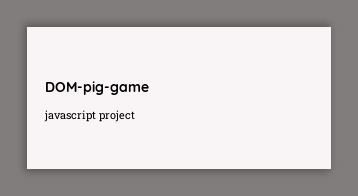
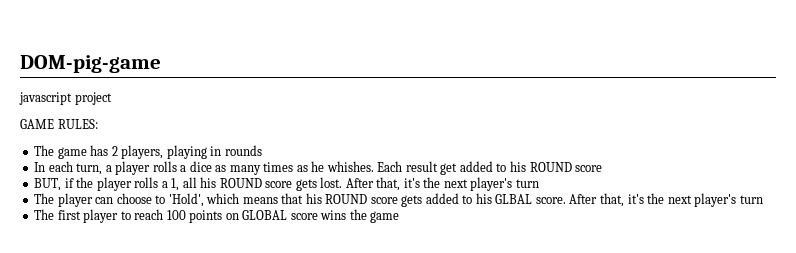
+ GAME RULES:
+ The game has 2 players, playing in rounds
+ In each turn, a player rolls a dice as many times as he whishes. Each result get added to his ROUND score
+ BUT, if the player rolls a 1, all his ROUND score gets lost. After that, it's the next player's turn
+ The player can choose to 'Hold', which means that his ROUND score gets added to his GLBAL score. After that, it's the next player's turn
+ The first player to reach 100 points on GLOBAL score wins the game

